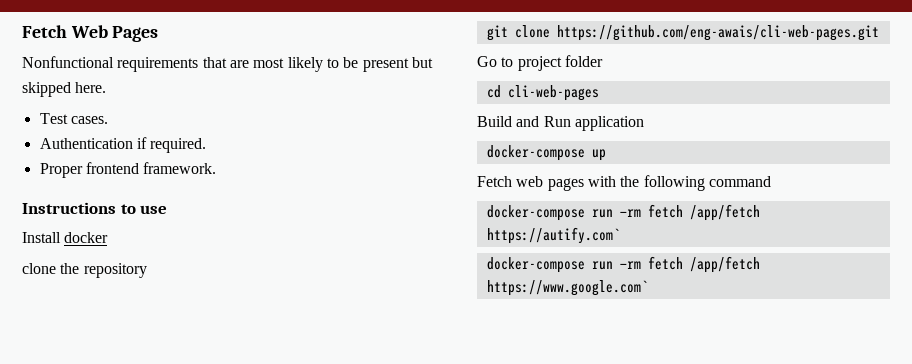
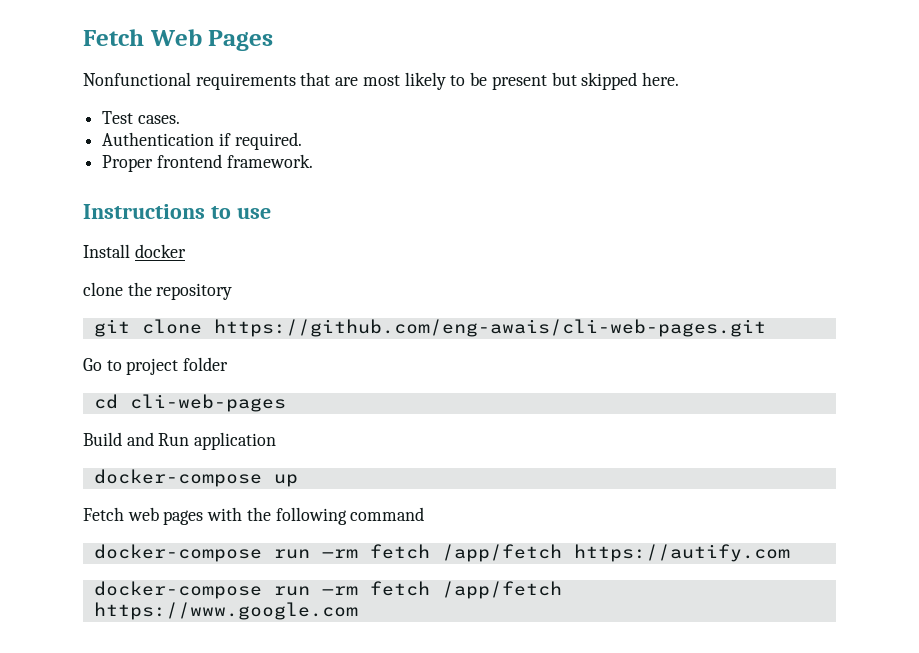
- docker-compose run —rm fetch /app/fetch https://autify.com`
- docker-compose run —rm fetch /app/fetch https://www.google.com`
+ docker-compose run —rm fetch /app/fetch https://autify.com
+ docker-compose run —rm fetch /app/fetch https://www.google.com

